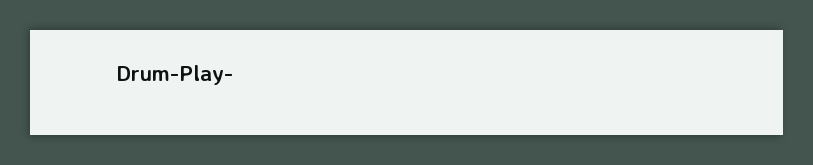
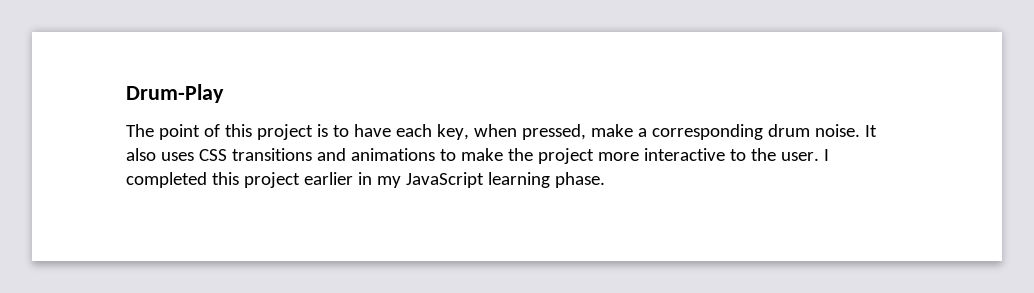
- Drum-Play-
+ Drum-Play
+ The point of this project is to have each key, when pressed, make a corresponding drum noise. It also uses CSS transitions and animations to make the project more interactive to the user. I completed this project earlier in my JavaScript learning phase.

